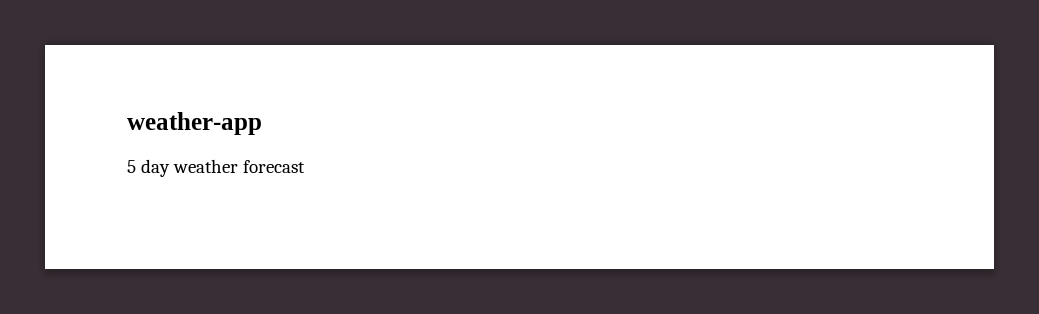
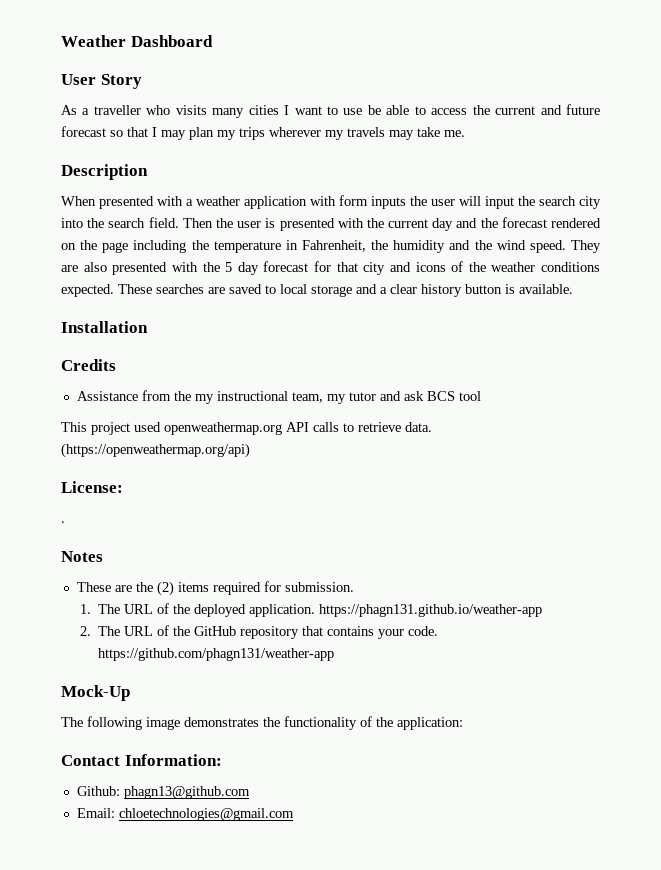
- weather-app
- 5 day weather forecast
+ Weather Dashboard
+ User Story
+ As a traveller who visits many cities I want to use be able to access the current and future forecast so that I may plan my trips wherever my travels may take me.
+ Description
+ When presented with a weather application with form inputs the user will input the search city into the search field. Then the user is presented with the current day and the forecast rendered on the page including the temperature in Fahrenheit, the humidity and the wind speed. They are also presented with the 5 day forecast for that city and icons of the weather conditions expected. These searches are saved to local storage and a clear history button is available.
+ Installation
+ Credits
+ Assistance from the my instructional team, my tutor and ask BCS tool
+ This project used openweathermap.org API calls to retrieve data. (https://openweathermap.org/api)
+ License:
+ .
+ Notes
+ These are the (2) items required for submission.
+ 1. The URL of the deployed application. https://phagn131.github.io/weather-app
+ 2. The URL of the GitHub repository that contains your code. https://github.com/phagn131/weather-app
+ Mock-Up
+ The following image demonstrates the functionality of the application:
+ Contact Information:
+ Github: phagn13@github.com
+ Email: chloetechnologies@gmail.com

